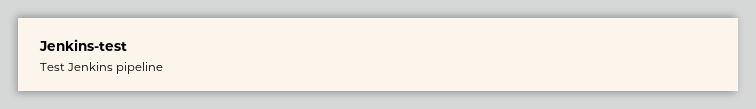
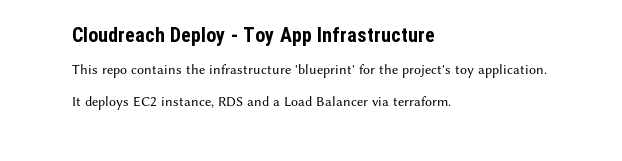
- Jenkins-test
- Test Jenkins pipeline
+ Cloudreach Deploy - Toy App Infrastructure
+ This repo contains the infrastructure 'blueprint' for the project's toy application.
+ It deploys EC2 instance, RDS and a Load Balancer via terraform.

